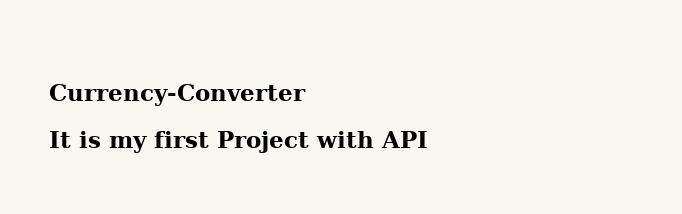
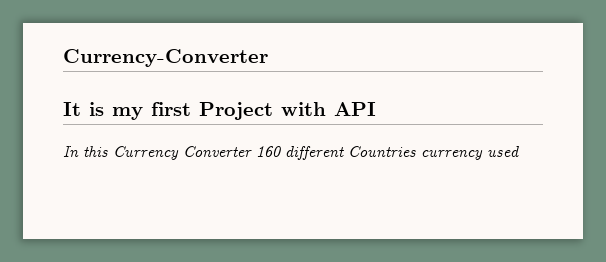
+ In this Currency Converter 160 different Countries currency used

